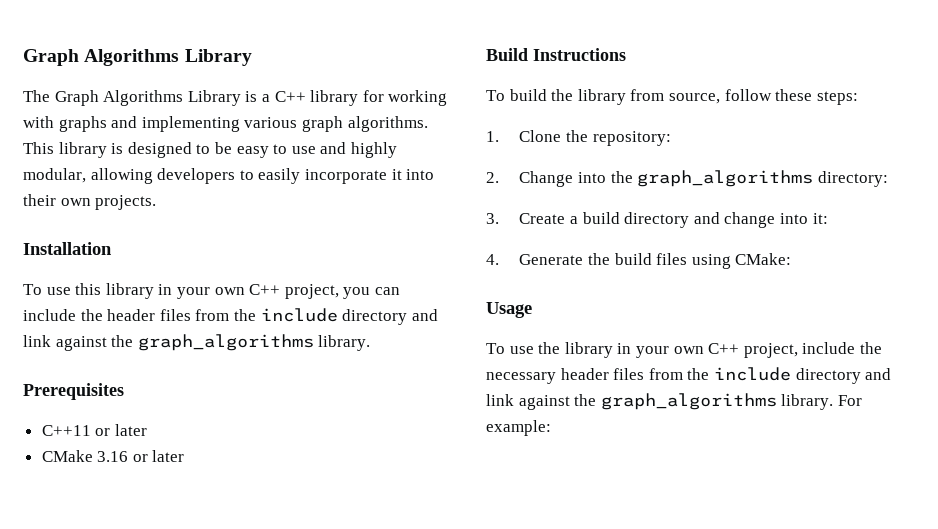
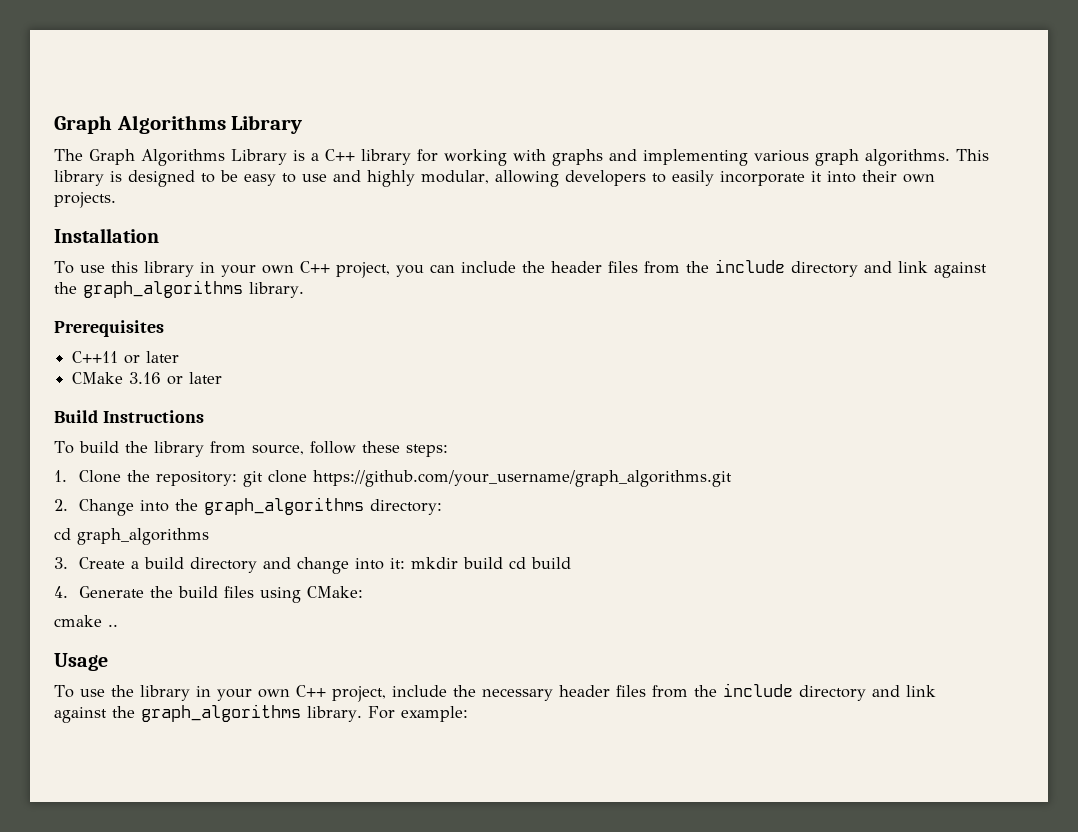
- 1. Clone the repository:
+ 1. Clone the repository: git clone https://github.com/your_username/graph_algorithms.git
+ cd graph_algorithms
- 3. Create a build directory and change into it:
+ 3. Create a build directory and change into it: mkdir build cd build
+ cmake ..

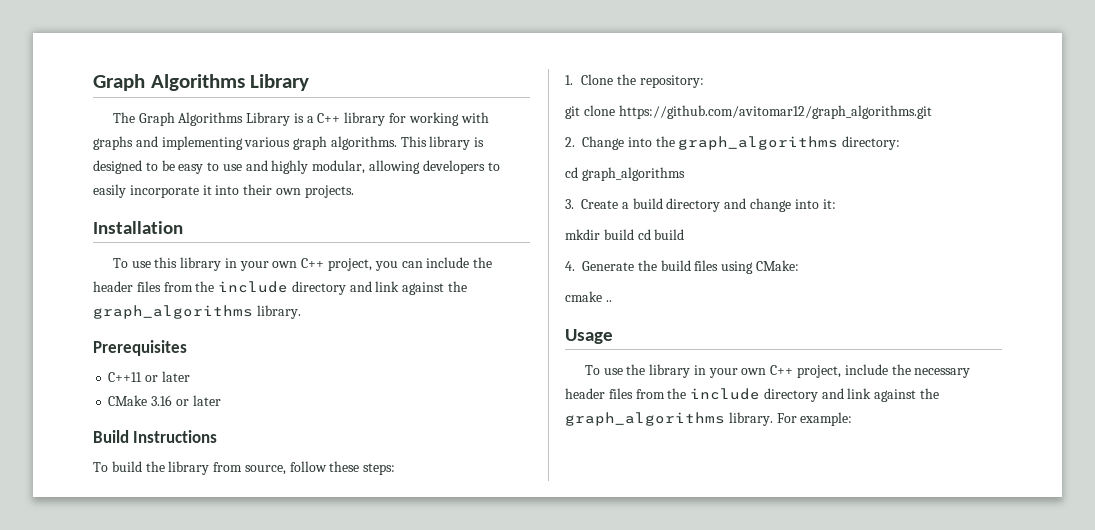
- 1. Clone the repository: git clone https://github.com/your_username/graph_algorithms.git
+ 1. Clone the repository:
+ git clone https://github.com/avitomar12/graph_algorithms.git
- 3. Create a build directory and change into it: mkdir build cd build
+ 3. Create a build directory and change into it:
+ mkdir build cd build

